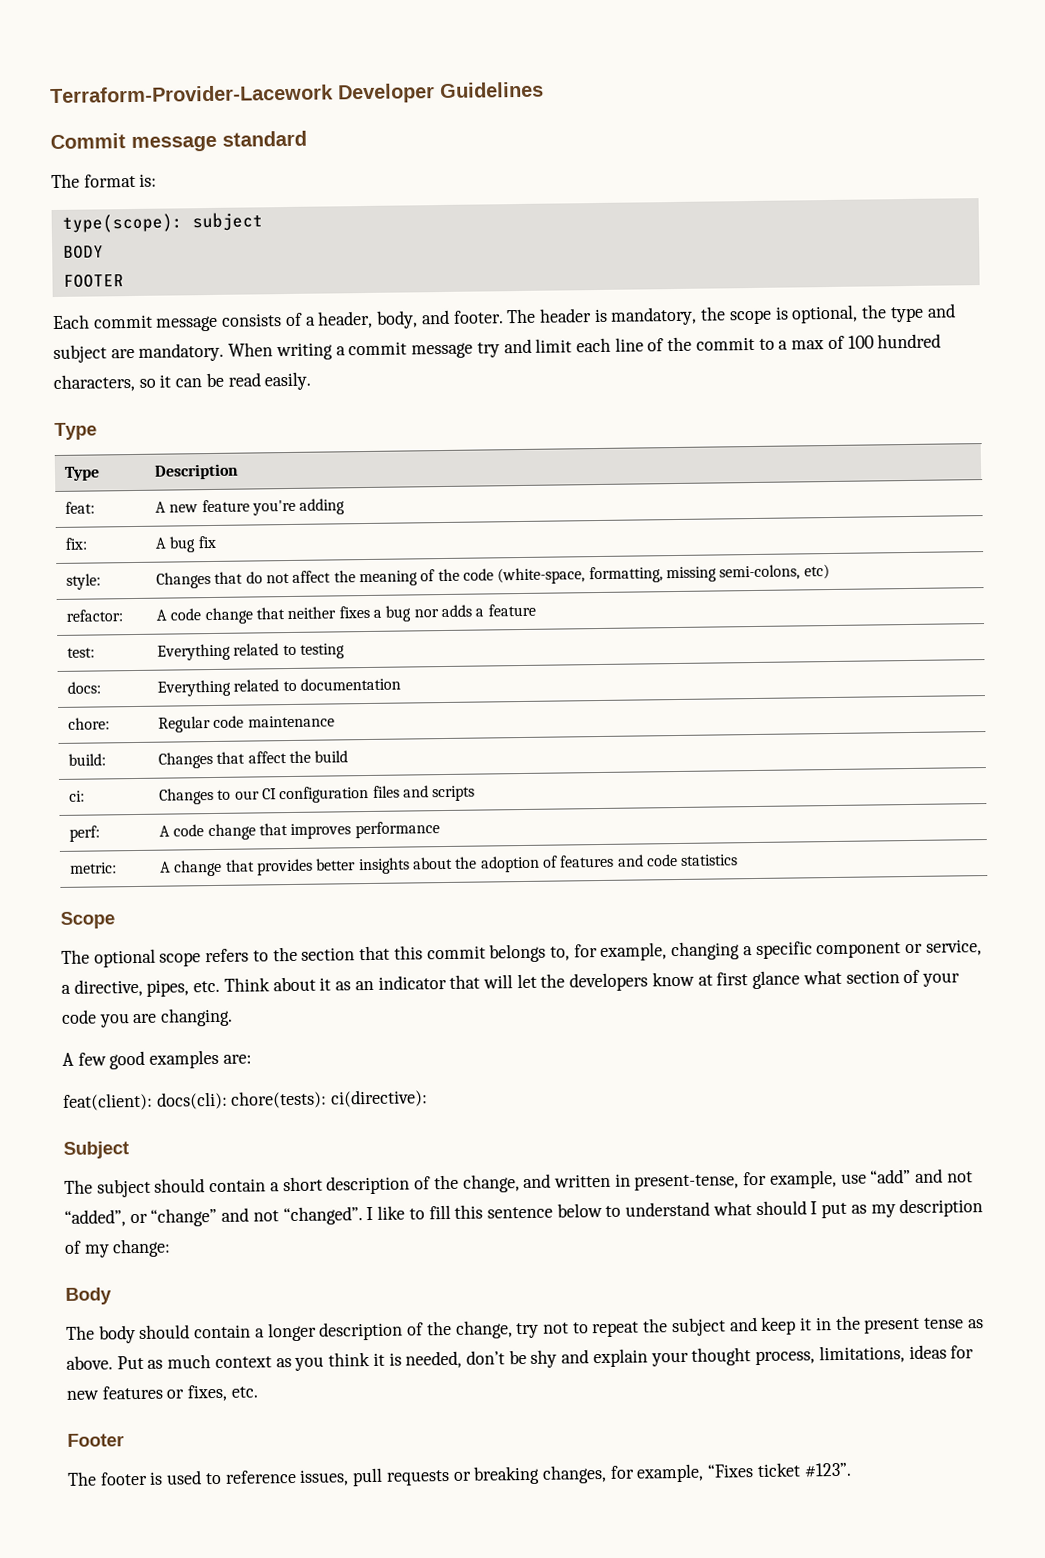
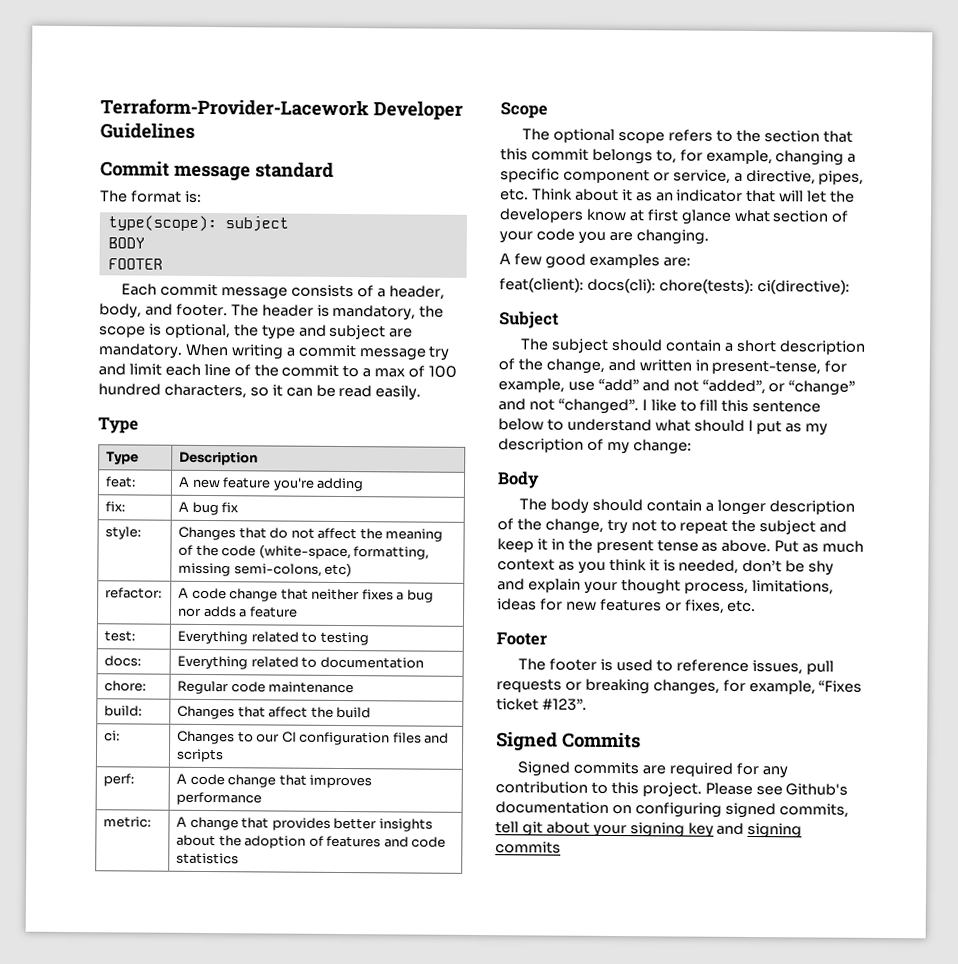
+ Signed Commits
+ Signed commits are required for any contribution to this project. Please see Github's documentation on configuring signed commits, tell git about your signing key and signing commits

